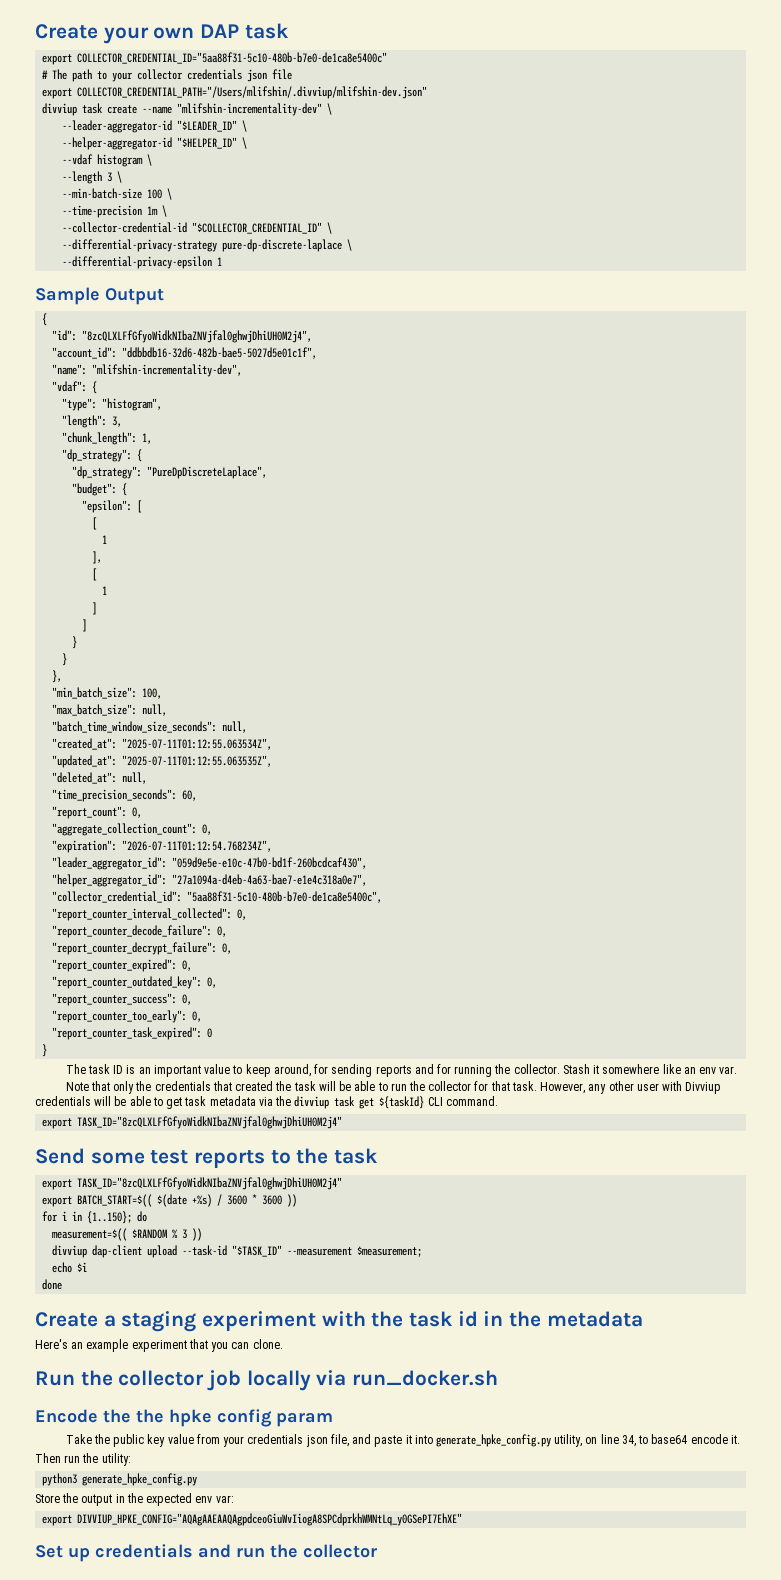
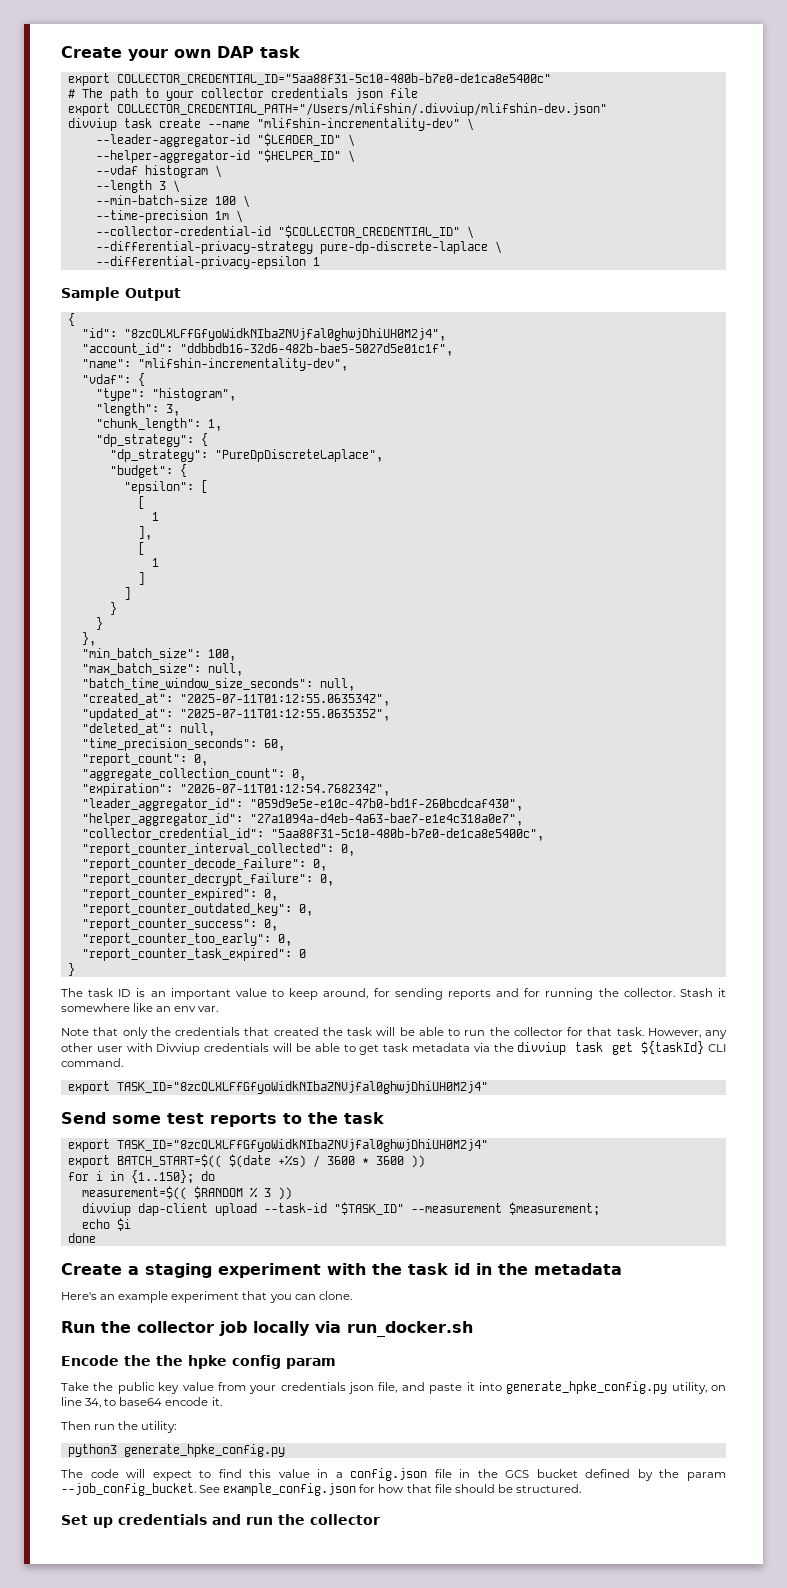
- Store the output in the expected env var:
- export DIVVIUP_HPKE_CONFIG="AQAgAAEAAQAgpdceoGiuWvIiogA8SPCdprkhWMNtLq_y0GSePI7EhXE"
+ The code will expect to find this value in a config.json file in the GCS bucket defined by the param --job_config_bucket. See example_config.json for how that file should be structured.

